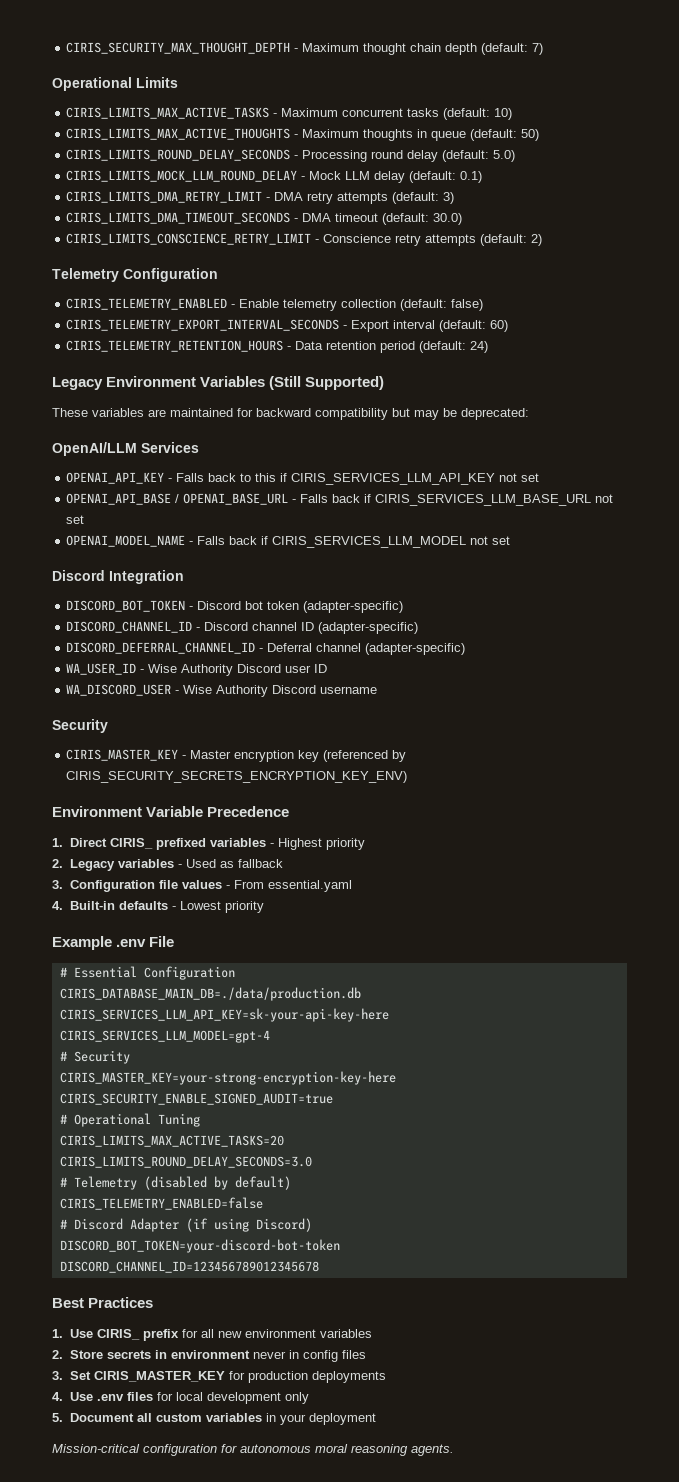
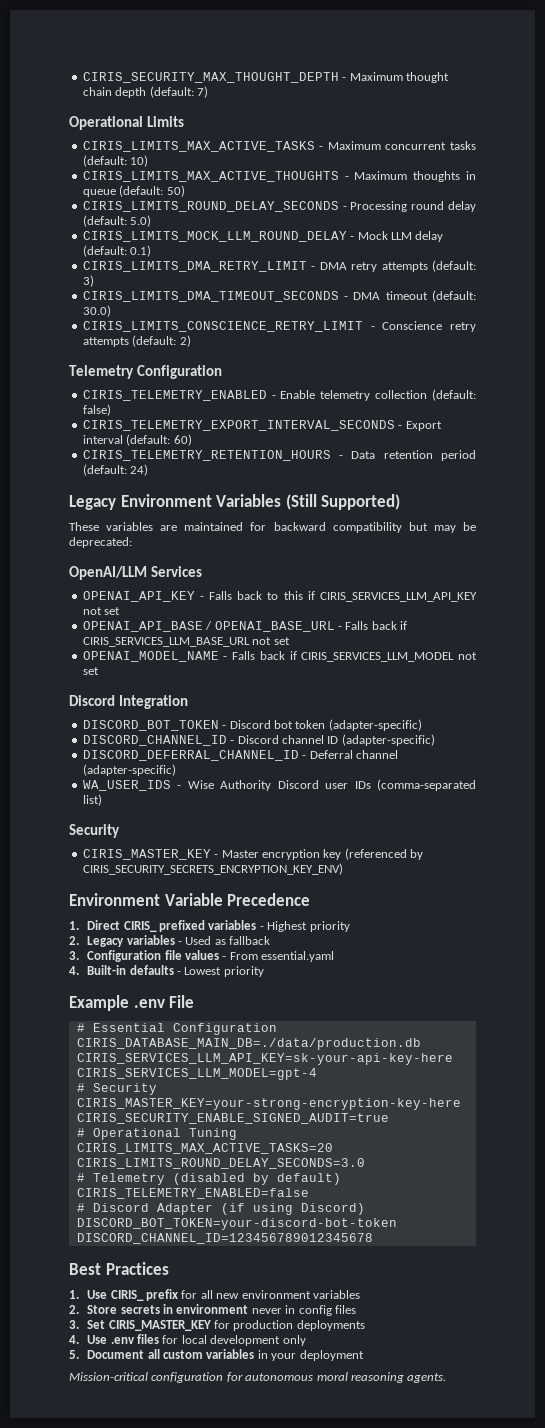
- WA_USER_ID - Wise Authority Discord user ID
- WA_DISCORD_USER - Wise Authority Discord username
+ WA_USER_IDS - Wise Authority Discord user IDs (comma-separated list)

